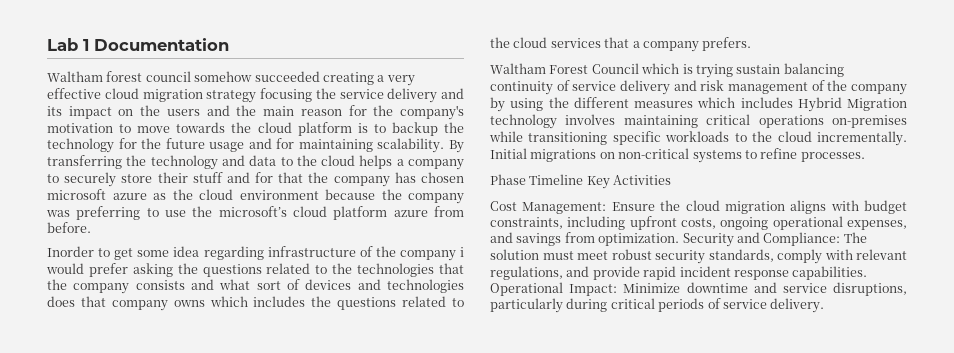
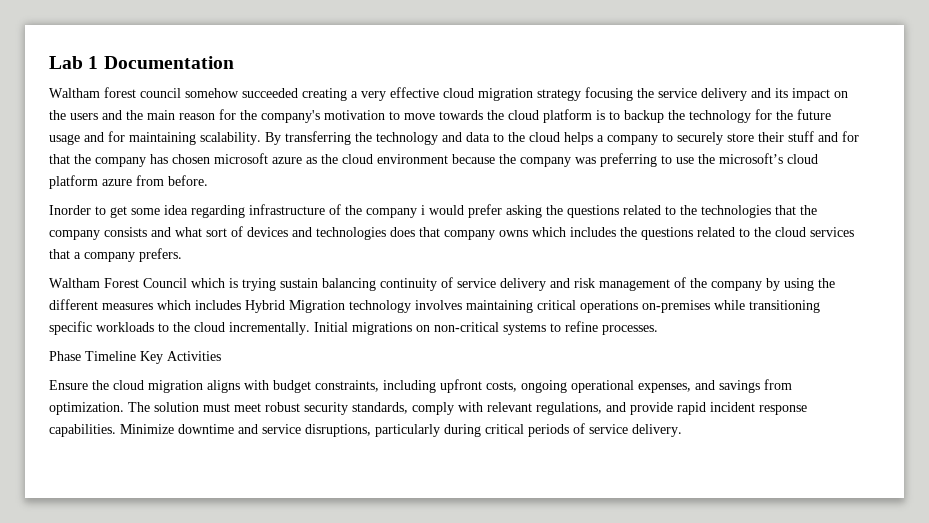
- Cost Management: Ensure the cloud migration aligns with budget constraints, including upfront costs, ongoing operational expenses, and savings from optimization.
+ Ensure the cloud migration aligns with budget constraints, including upfront costs, ongoing operational expenses, and savings from optimization.
- Security and Compliance: The solution must meet robust security standards, comply with relevant regulations, and provide rapid incident response capabilities.
+ The solution must meet robust security standards, comply with relevant regulations, and provide rapid incident response capabilities.
- Operational Impact: Minimize downtime and service disruptions, particularly during critical periods of service delivery.
+ Minimize downtime and service disruptions, particularly during critical periods of service delivery.

